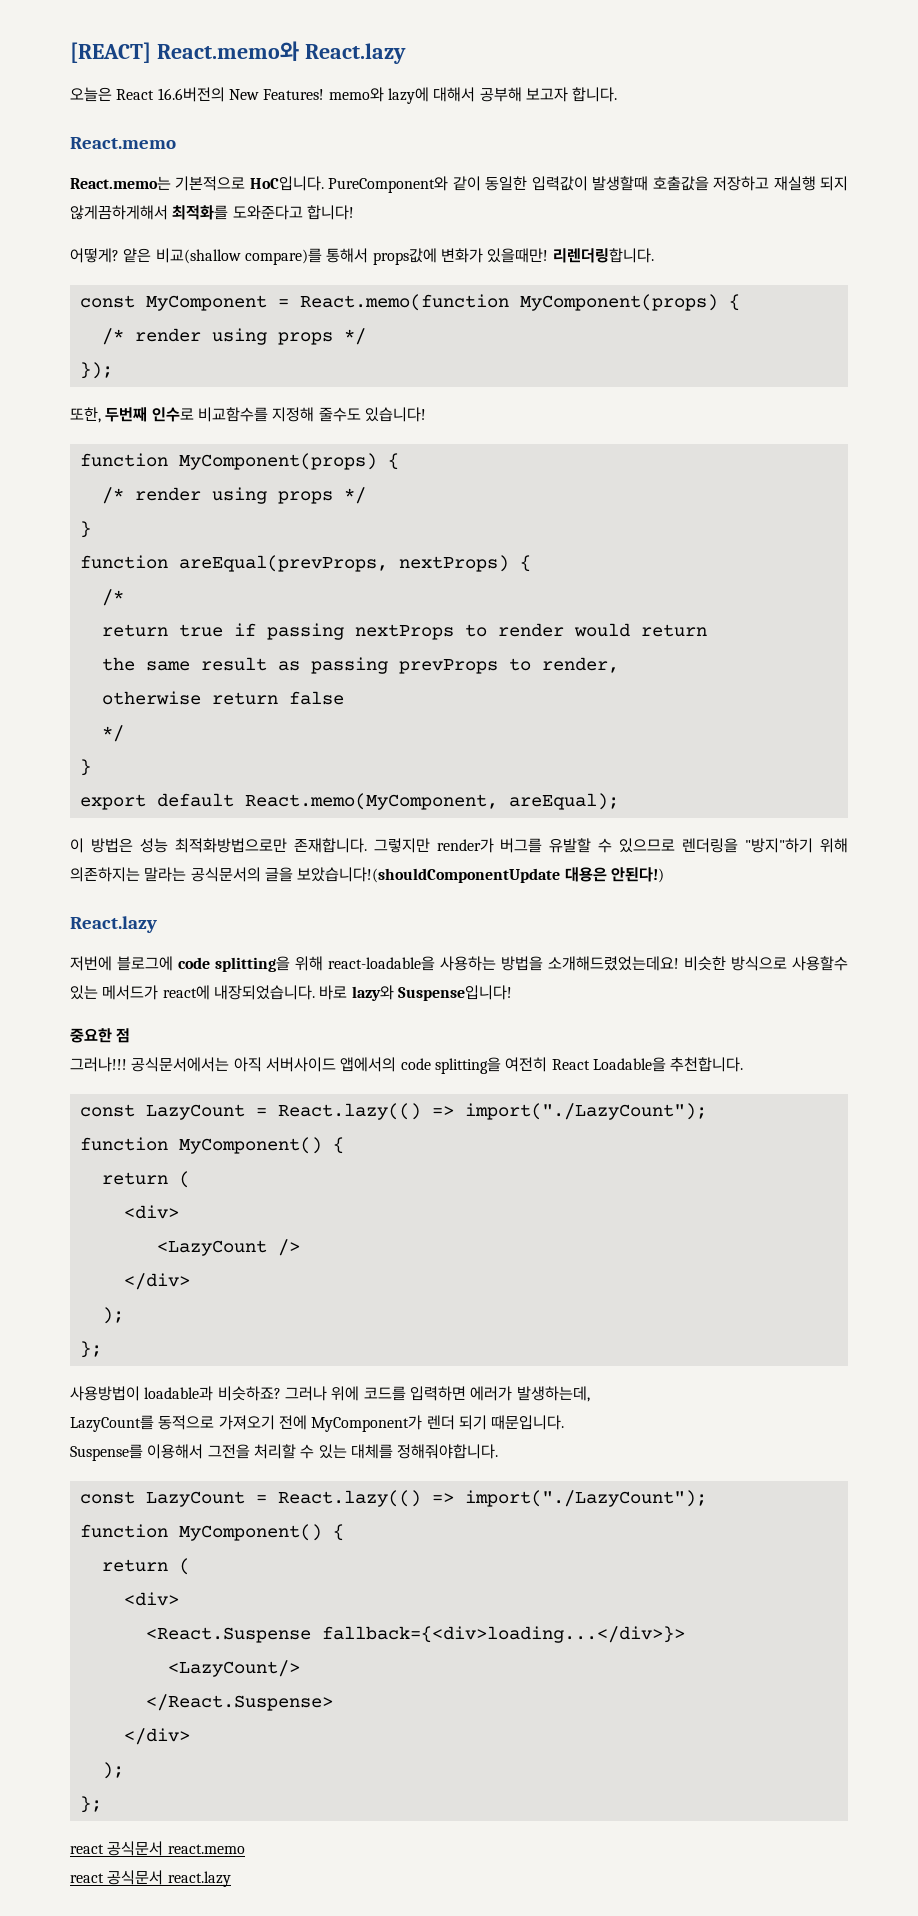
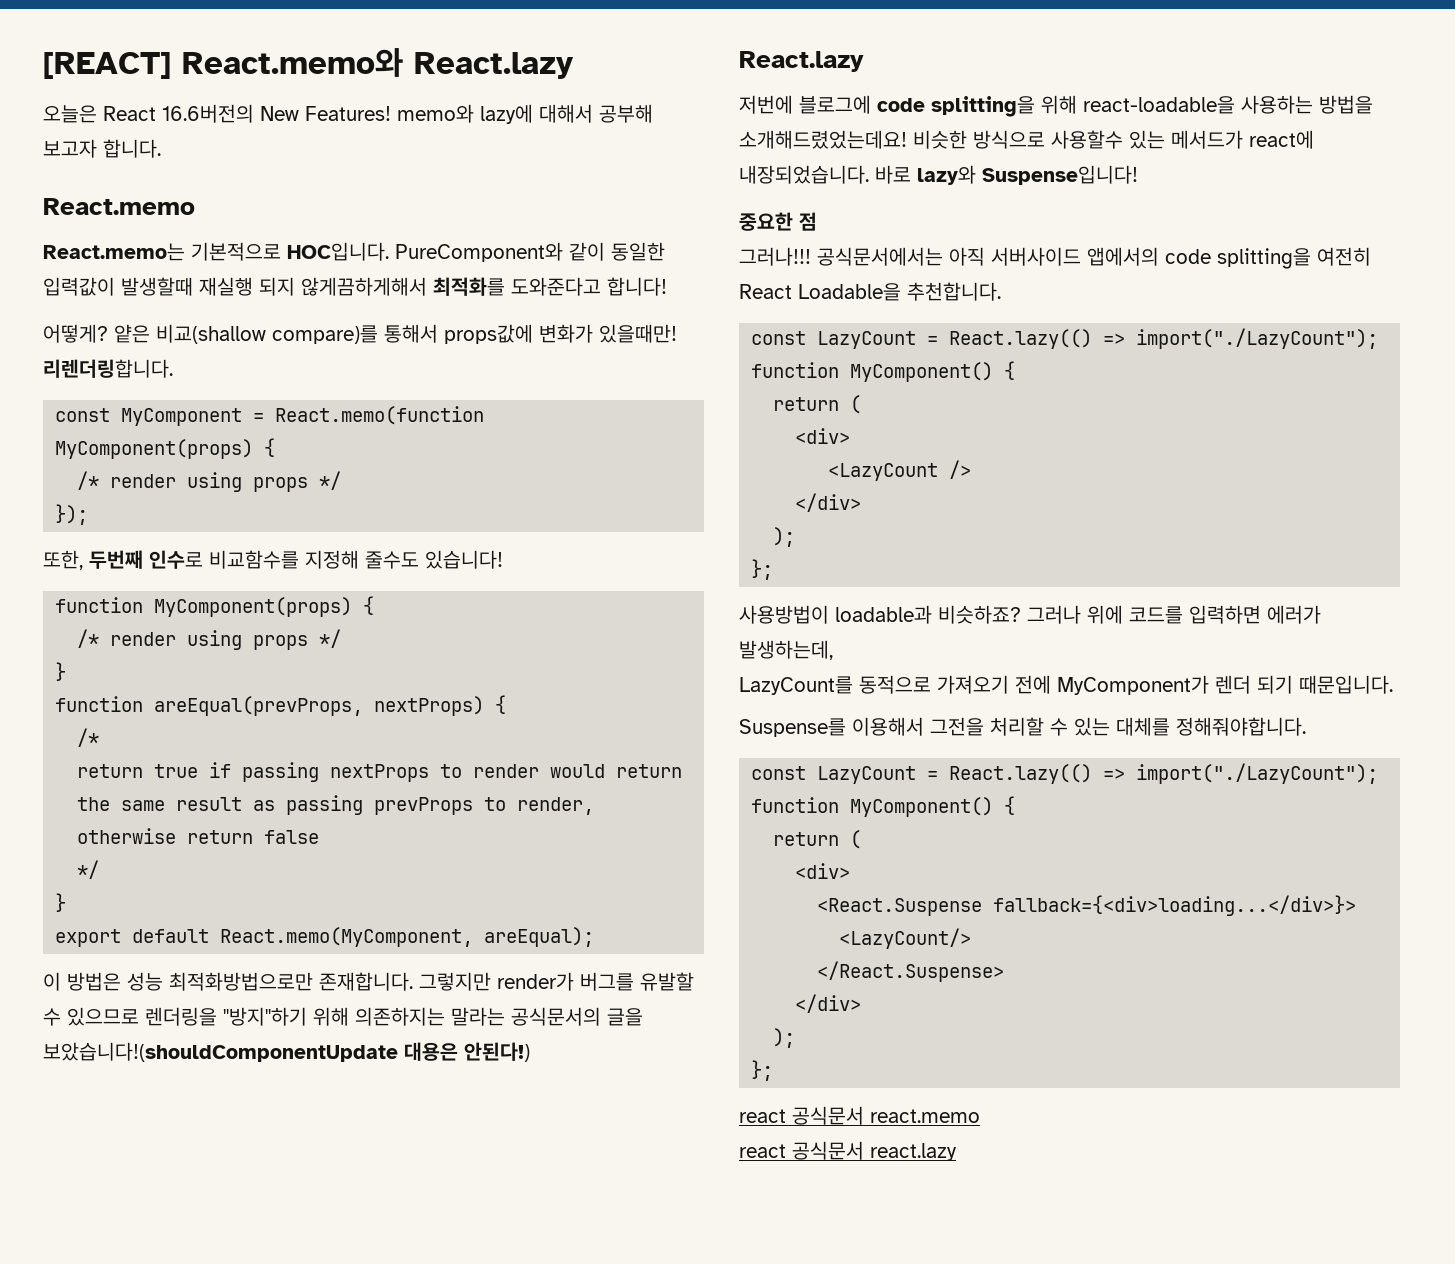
- React.memo는 기본적으로 HoC입니다.
+ React.memo는 기본적으로 HOC입니다.
- PureComponent와 같이 동일한 입력값이 발생할때 호출값을 저장하고 재실행 되지 않게끔하게해서 최적화를 도와준다고 합니다!
+ PureComponent와 같이 동일한 입력값이 발생할때 재실행 되지 않게끔하게해서 최적화를 도와준다고 합니다!

